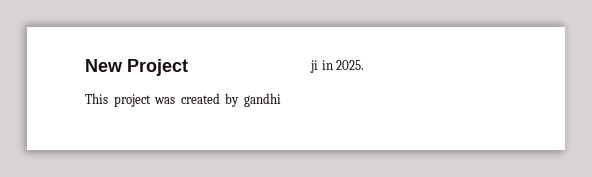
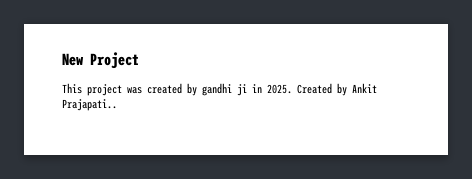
+ Created by Ankit Prajapati..

